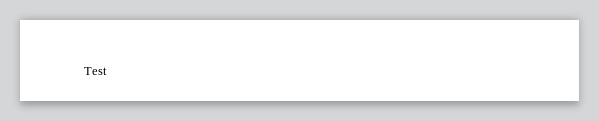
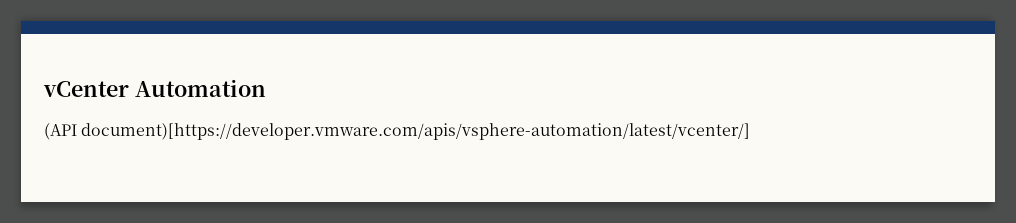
- Test
+ vCenter Automation
+ (API document)[https://developer.vmware.com/apis/vsphere-automation/latest/vcenter/]

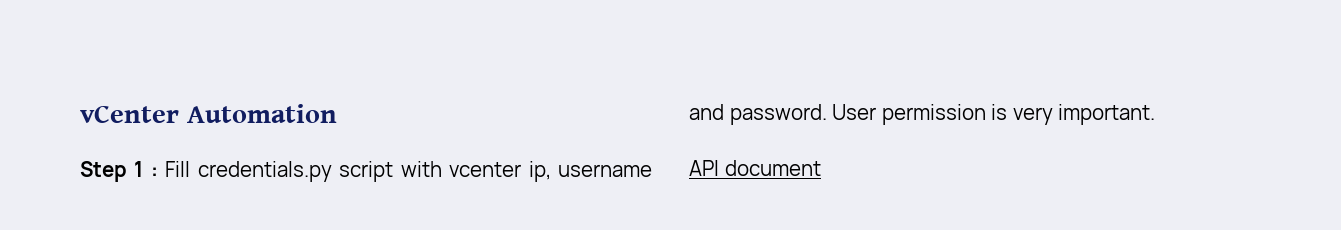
- (API document)[https://developer.vmware.com/apis/vsphere-automation/latest/vcenter/]
+ Step 1 : Fill credentials.py script with vcenter ip, username and password. User permission is very important.
+ API document

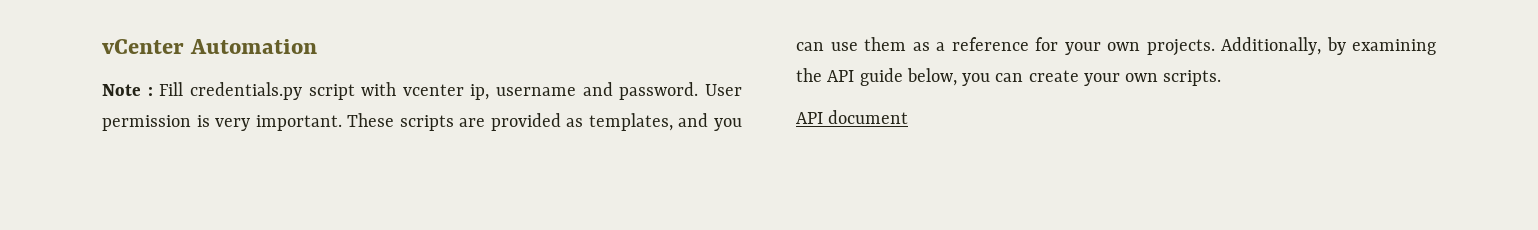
- Step 1 : Fill credentials.py script with vcenter ip, username and password.
+ Note : Fill credentials.py script with vcenter ip, username and password.
+ These scripts are provided as templates, and you can use them as a reference for your own projects. Additionally, by examining the API guide below, you can create your own scripts.

